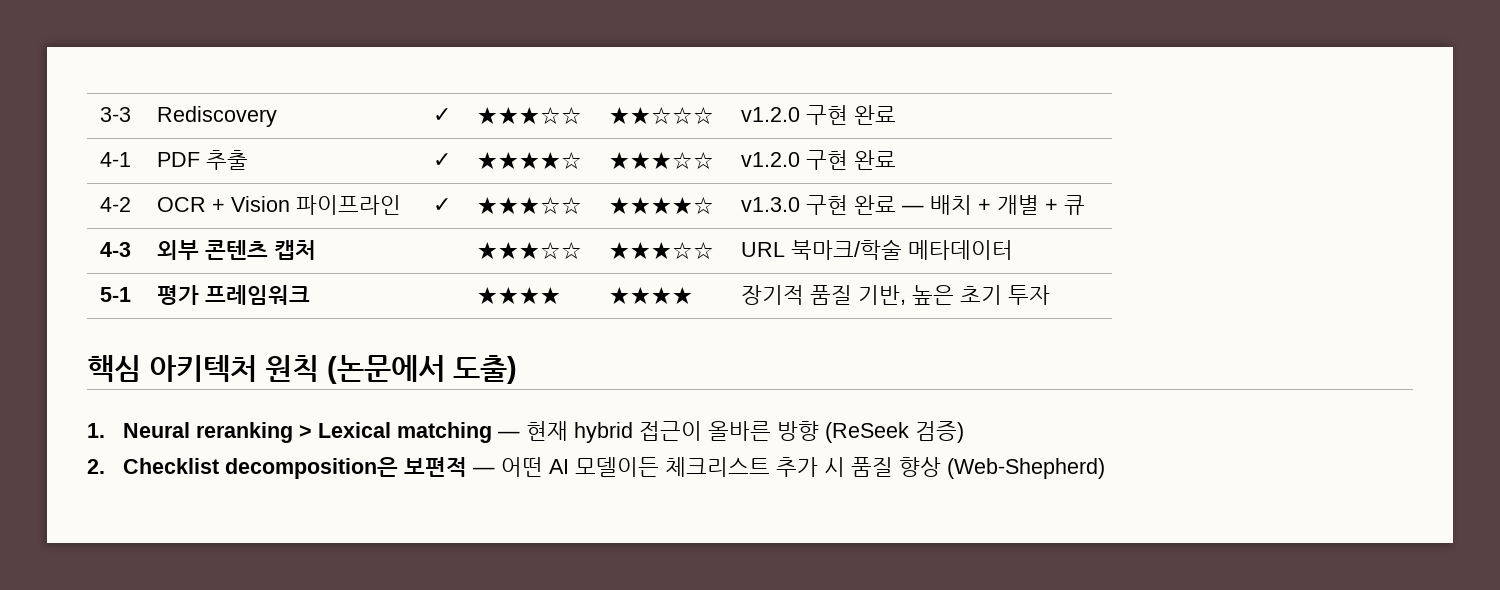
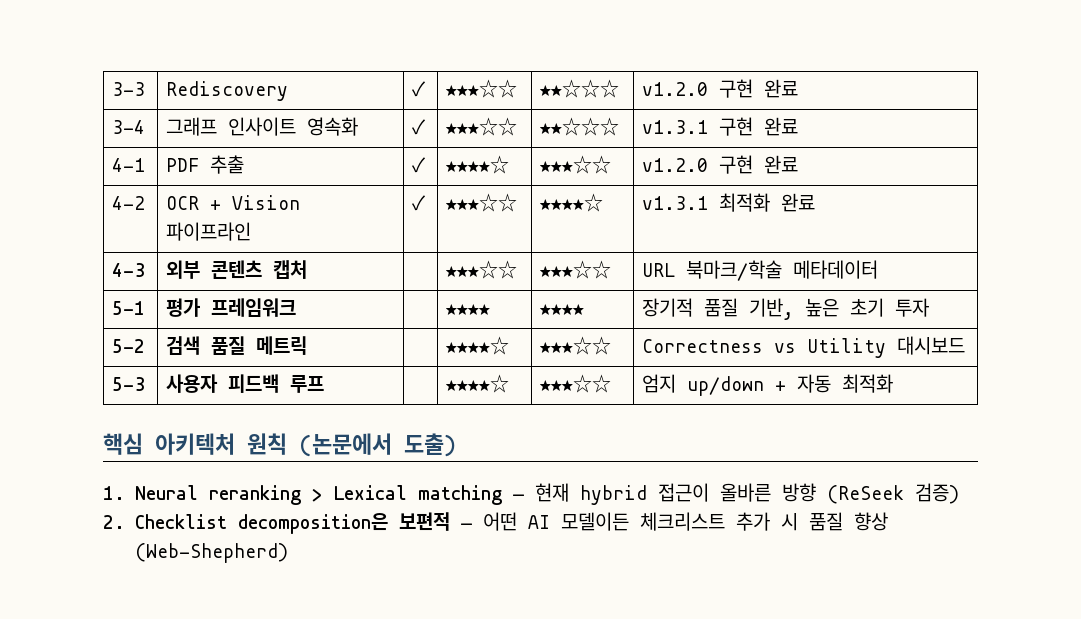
+ 3-4 | 그래프 인사이트 영속화 | ✓ | ★★★☆☆ | ★★☆☆☆ | v1.3.1 구현 완료
- 4-2 | OCR + Vision 파이프라인 | ✓ | ★★★☆☆ | ★★★★☆ | v1.3.0 구현 완료 — 배치 + 개별 + 큐
+ 4-2 | OCR + Vision 파이프라인 | ✓ | ★★★☆☆ | ★★★★☆ | v1.3.1 최적화 완료
+ 5-2 | 검색 품질 메트릭 | | ★★★★☆ | ★★★☆☆ | Correctness vs Utility 대시보드
+ 5-3 | 사용자 피드백 루프 | | ★★★★☆ | ★★★☆☆ | 엄지 up/down + 자동 최적화

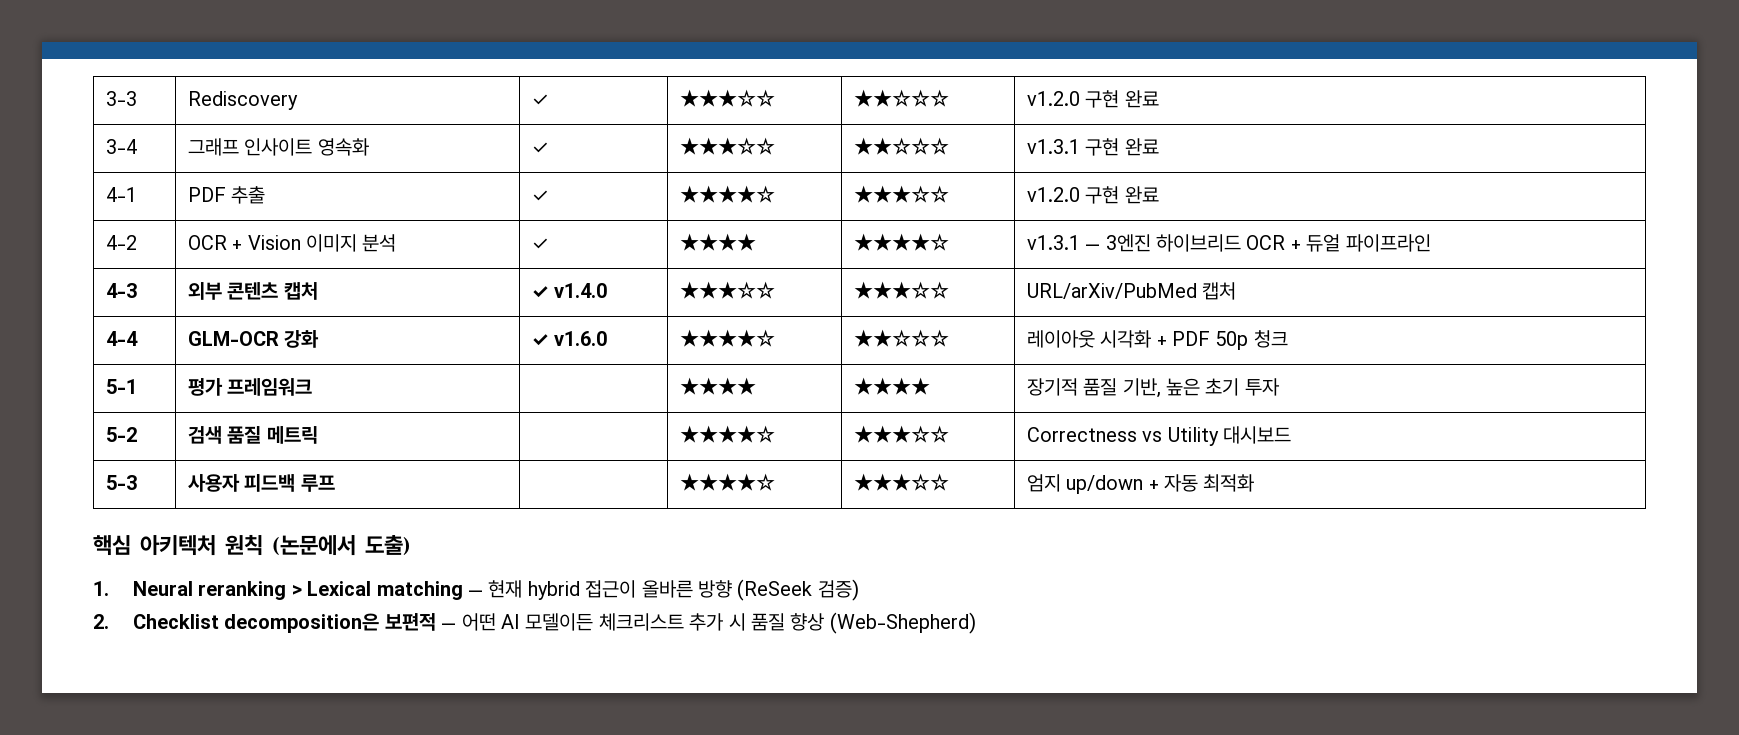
- 4-2 | OCR + Vision 파이프라인 | ✓ | ★★★☆☆ | ★★★★☆ | v1.3.1 최적화 완료
+ 4-2 | OCR + Vision 이미지 분석 | ✓ | ★★★★ | ★★★★☆ | v1.3.1 — 3엔진 하이브리드 OCR + 듀얼 파이프라인
- 4-3 | 외부 콘텐츠 캡처 | | ★★★☆☆ | ★★★☆☆ | URL 북마크/학술 메타데이터
+ 4-3 | 외부 콘텐츠 캡처 | ✓ v1.4.0 | ★★★☆☆ | ★★★☆☆ | URL/arXiv/PubMed 캡처
+ 4-4 | GLM-OCR 강화 | ✓ v1.6.0 | ★★★★☆ | ★★☆☆☆ | 레이아웃 시각화 + PDF 50p 청크

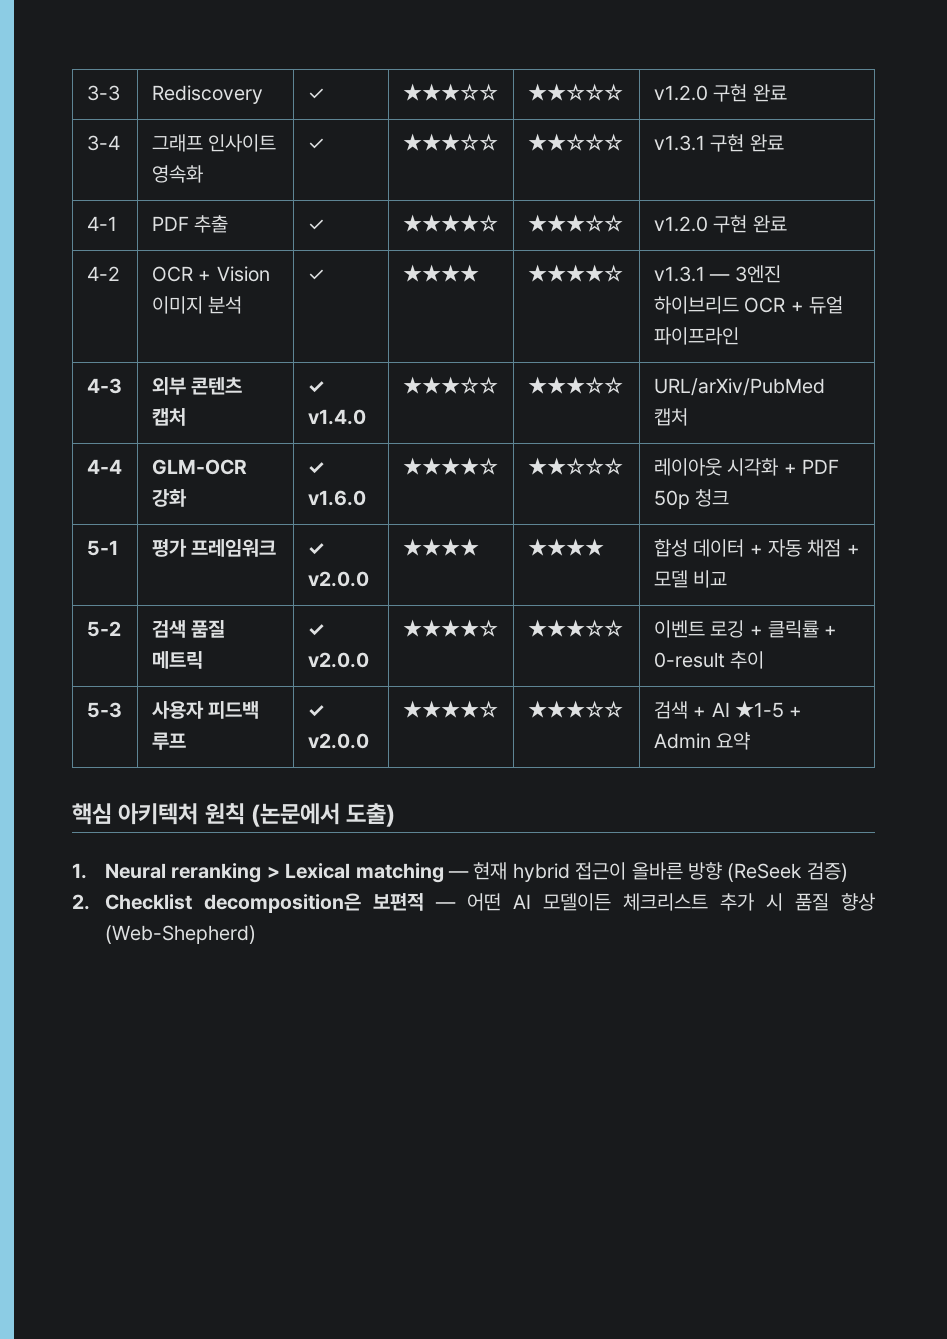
- 5-1 | 평가 프레임워크 | | ★★★★ | ★★★★ | 장기적 품질 기반, 높은 초기 투자
+ 5-1 | 평가 프레임워크 | ✓ v2.0.0 | ★★★★ | ★★★★ | 합성 데이터 + 자동 채점 + 모델 비교
- 5-2 | 검색 품질 메트릭 | | ★★★★☆ | ★★★☆☆ | Correctness vs Utility 대시보드
+ 5-2 | 검색 품질 메트릭 | ✓ v2.0.0 | ★★★★☆ | ★★★☆☆ | 이벤트 로깅 + 클릭률 + 0-result 추이
- 5-3 | 사용자 피드백 루프 | | ★★★★☆ | ★★★☆☆ | 엄지 up/down + 자동 최적화
+ 5-3 | 사용자 피드백 루프 | ✓ v2.0.0 | ★★★★☆ | ★★★☆☆ | 검색 + AI ★1-5 + Admin 요약

